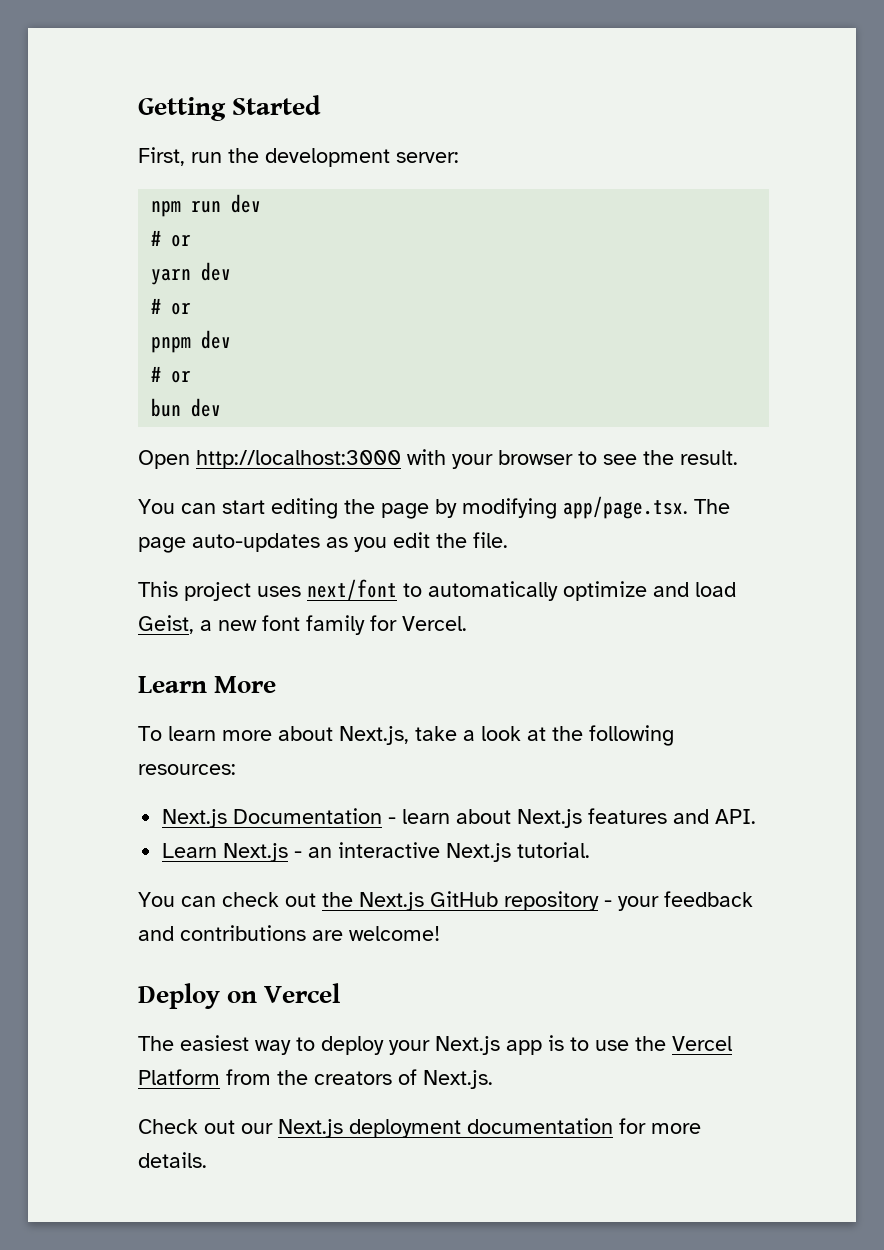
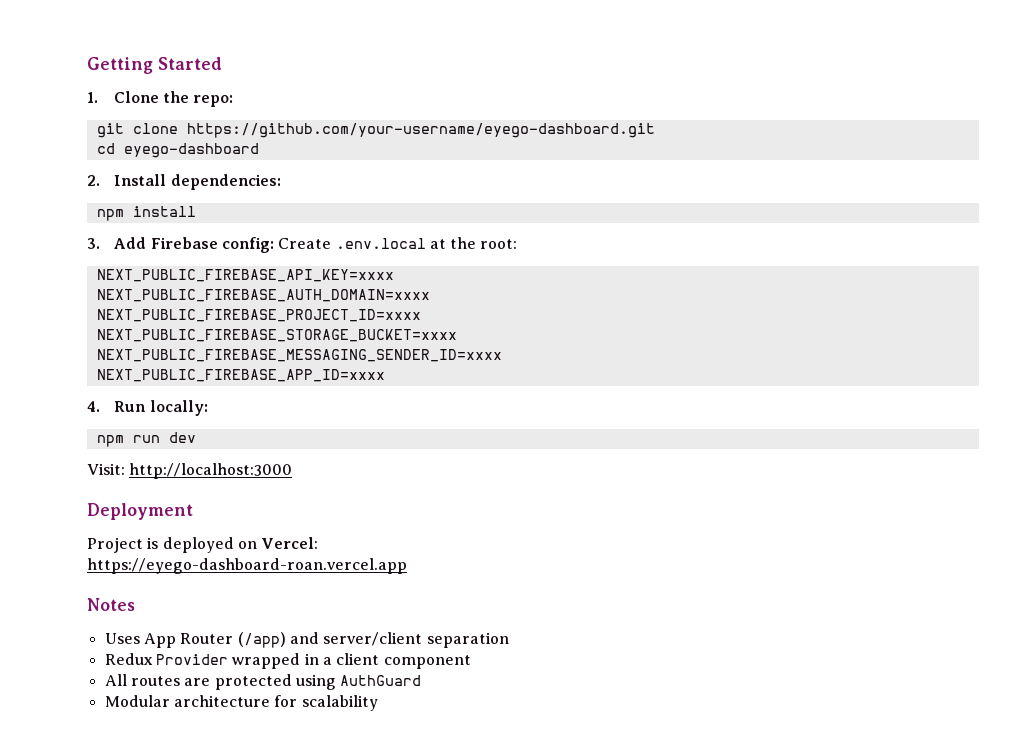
- First, run the development server:
+ 1. Clone the repo:
+ git clone https://github.com/your-username/eyego-dashboard.git
+ cd eyego-dashboard
+ 2. Install dependencies:
+ npm install
+ 3. Add Firebase config: Create .env.local at the root:
+ NEXT_PUBLIC_FIREBASE_API_KEY=xxxx
+ NEXT_PUBLIC_FIREBASE_AUTH_DOMAIN=xxxx
+ NEXT_PUBLIC_FIREBASE_PROJECT_ID=xxxx
+ NEXT_PUBLIC_FIREBASE_STORAGE_BUCKET=xxxx
+ NEXT_PUBLIC_FIREBASE_MESSAGING_SENDER_ID=xxxx
+ NEXT_PUBLIC_FIREBASE_APP_ID=xxxx
+ 4. Run locally:
  npm run dev
- # or
- yarn dev
- # or
- pnpm dev
- # or
- bun dev
- Open http://localhost:3000 with your browser to see the result.
- You can start editing the page by modifying app/page.tsx. The page auto-updates as you edit the file.
- This project uses next/font to automatically optimize and load Geist, a new font family for Vercel.
- Learn More
- To learn more about Next.js, take a look at the following resources:
- Next.js Documentation - learn about Next.js features and API.
- Learn Next.js - an interactive Next.js tutorial.
- You can check out the Next.js GitHub repository - your feedback and contributions are welcome!
- Deploy on Vercel
- The easiest way to deploy your Next.js app is to use the Vercel Platform from the creators of Next.js.
- Check out our Next.js deployment documentation for more details.
+ Visit: http://localhost:3000
+ Deployment
+ Project is deployed on Vercel:
+ https://eyego-dashboard-roan.vercel.app
+ Notes
+ Uses App Router (/app) and server/client separation
+ Redux Provider wrapped in a client component
+ All routes are protected using AuthGuard
+ Modular architecture for scalability

